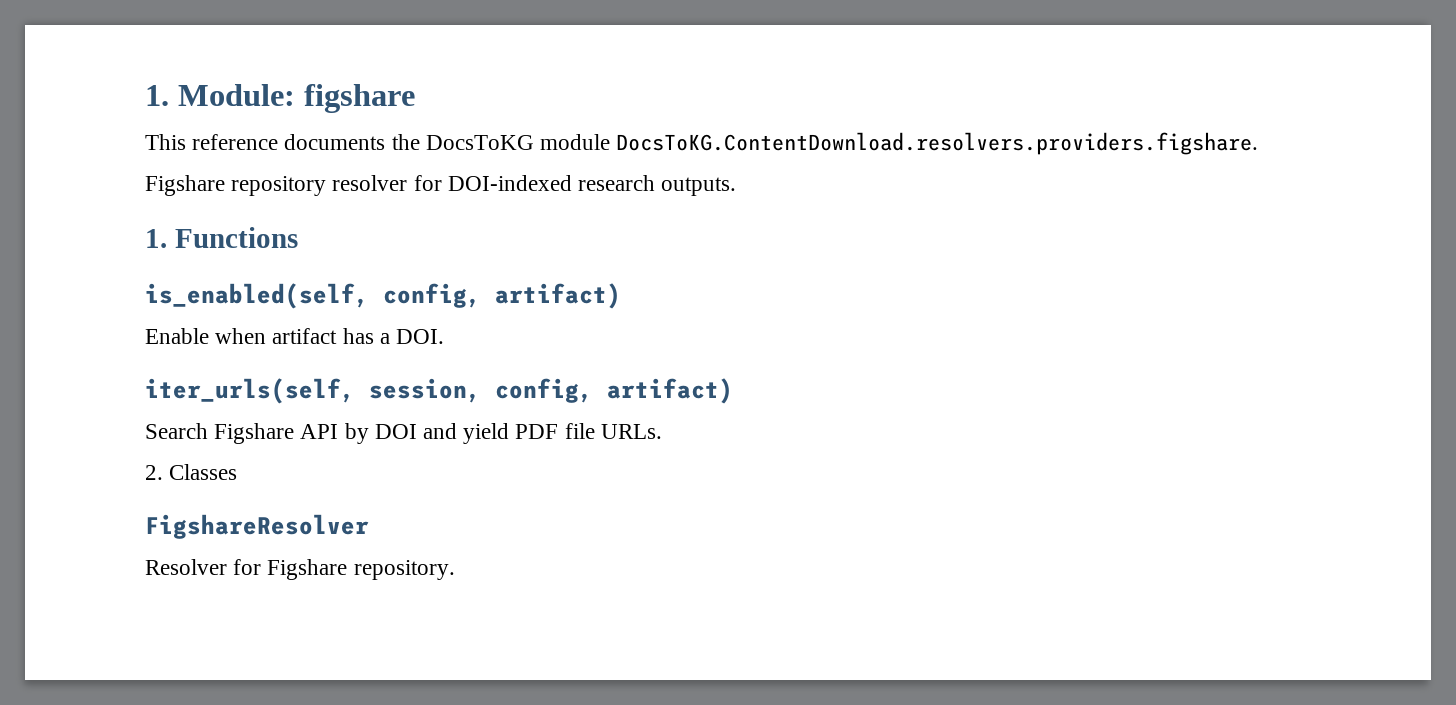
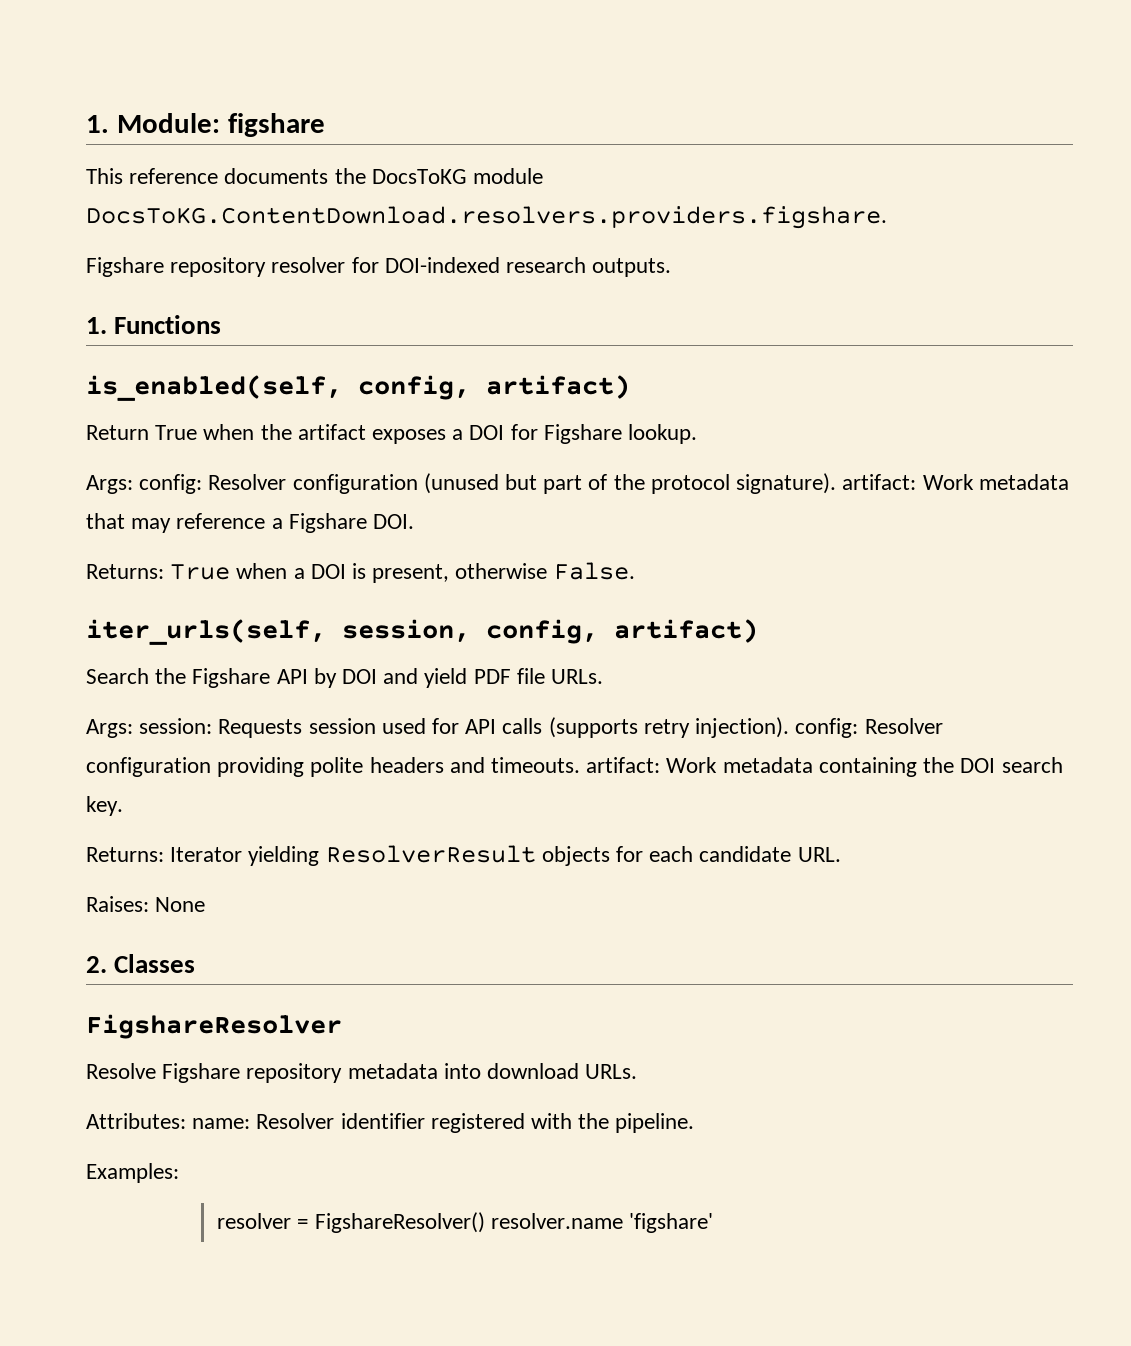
- Enable when artifact has a DOI.
+ Return True when the artifact exposes a DOI for Figshare lookup.
+ Args: config: Resolver configuration (unused but part of the protocol signature). artifact: Work metadata that may reference a Figshare DOI.
+ Returns: True when a DOI is present, otherwise False.
- Search Figshare API by DOI and yield PDF file URLs.
+ Search the Figshare API by DOI and yield PDF file URLs.
+ Args: session: Requests session used for API calls (supports retry injection). config: Resolver configuration providing polite headers and timeouts. artifact: Work metadata containing the DOI search key.
+ Returns: Iterator yielding ResolverResult objects for each candidate URL.
+ Raises: None
  2. Classes
  FigshareResolver
- Resolver for Figshare repository.
+ Resolve Figshare repository metadata into download URLs.
+ Attributes: name: Resolver identifier registered with the pipeline.
+ Examples:
+ resolver = FigshareResolver() resolver.name 'figshare'

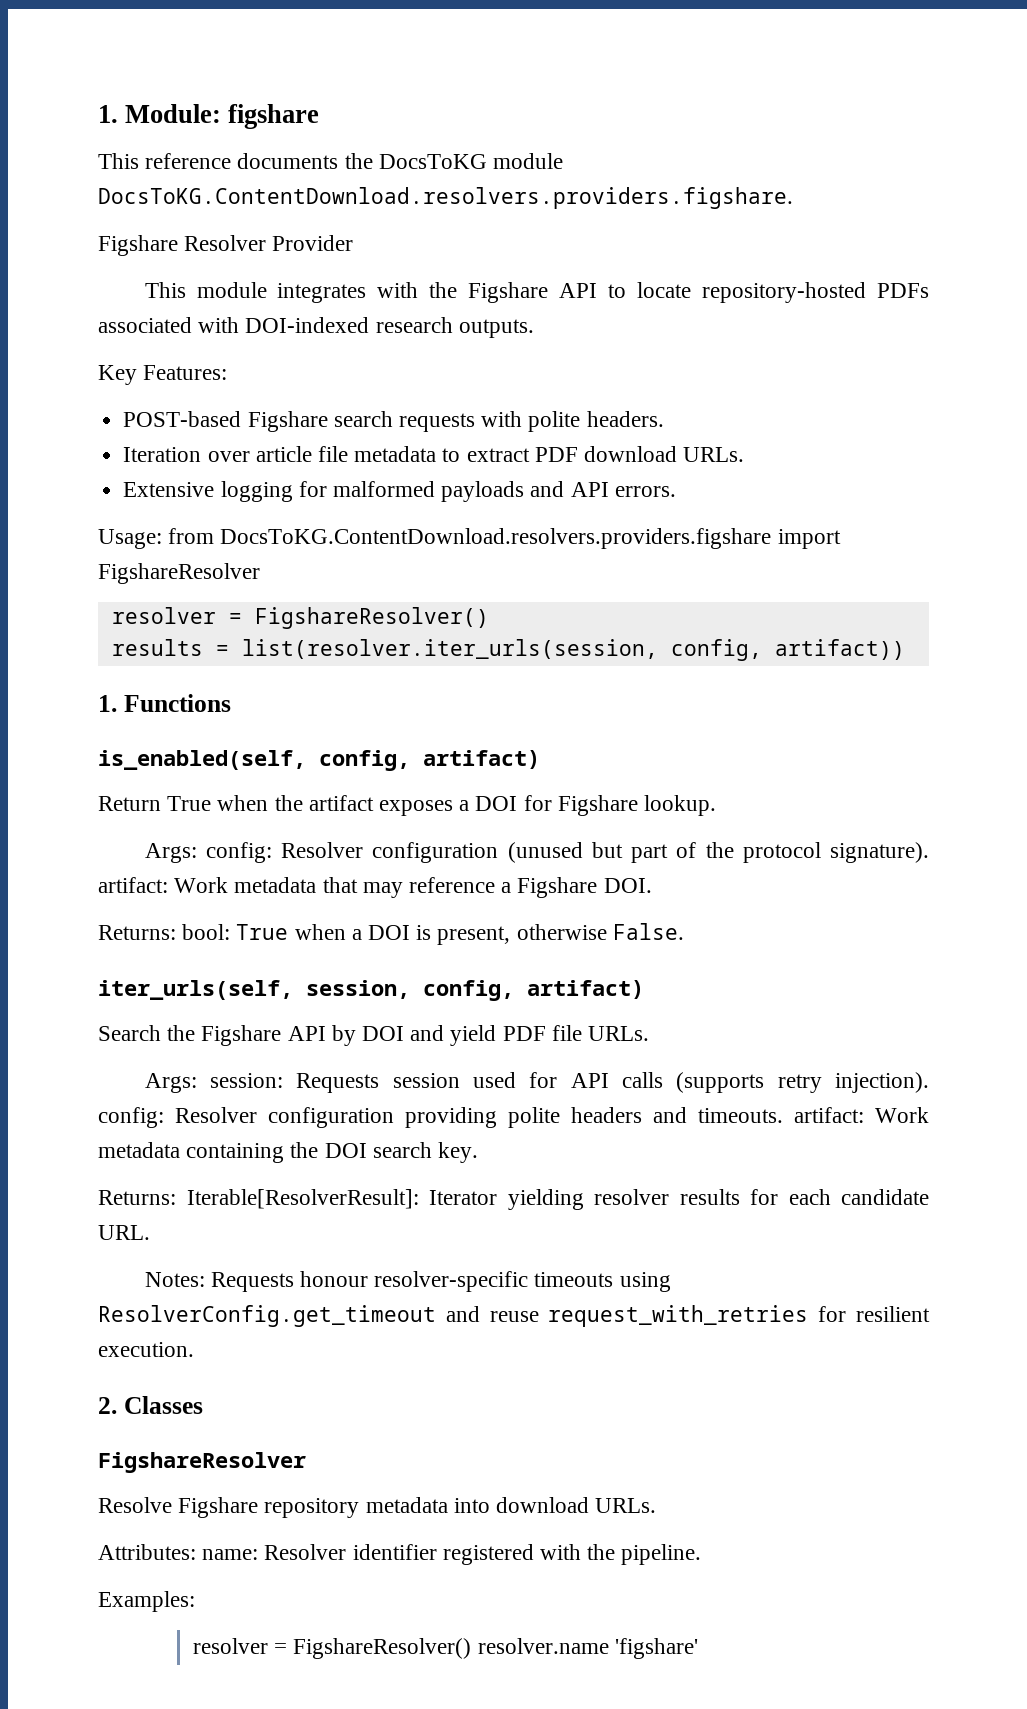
- Figshare repository resolver for DOI-indexed research outputs.
+ Figshare Resolver Provider
+ This module integrates with the Figshare API to locate repository-hosted PDFs associated with DOI-indexed research outputs.
+ Key Features:
+ POST-based Figshare search requests with polite headers.
+ Iteration over article file metadata to extract PDF download URLs.
+ Extensive logging for malformed payloads and API errors.
+ Usage: from DocsToKG.ContentDownload.resolvers.providers.figshare import FigshareResolver
+ resolver = FigshareResolver()
+ results = list(resolver.iter_urls(session, config, artifact))
- Returns: True when a DOI is present, otherwise False.
+ Returns: bool: True when a DOI is present, otherwise False.
- Returns: Iterator yielding ResolverResult objects for each candidate URL.
+ Returns: Iterable[ResolverResult]: Iterator yielding resolver results for each candidate URL.
- Raises: None
+ Notes: Requests honour resolver-specific timeouts using ResolverConfig.get_timeout and reuse request_with_retries for resilient execution.

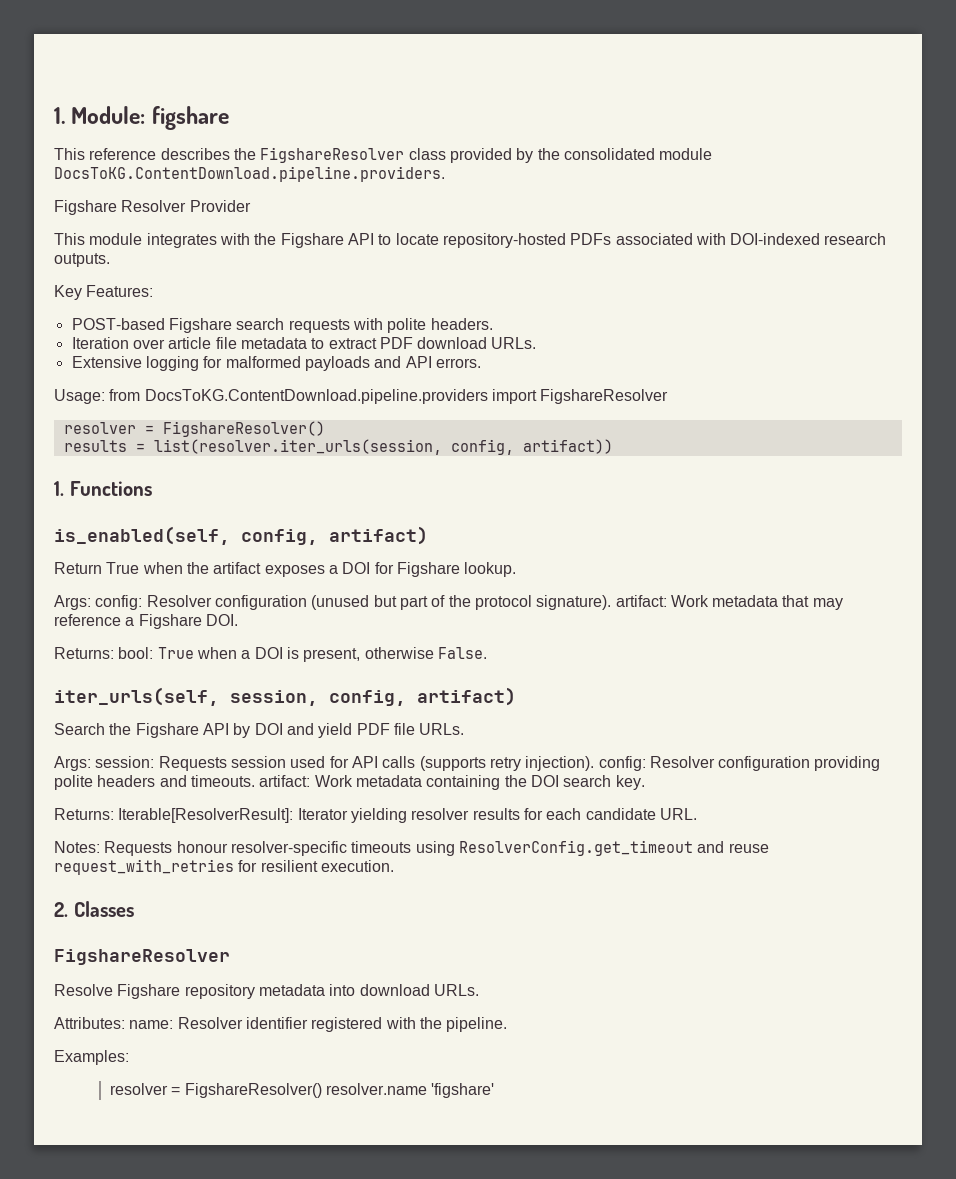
- This reference documents the DocsToKG module DocsToKG.ContentDownload.resolvers.providers.figshare.
+ This reference describes the FigshareResolver class provided by the consolidated module DocsToKG.ContentDownload.pipeline.providers.
- Usage: from DocsToKG.ContentDownload.resolvers.providers.figshare import FigshareResolver
+ Usage: from DocsToKG.ContentDownload.pipeline.providers import FigshareResolver

